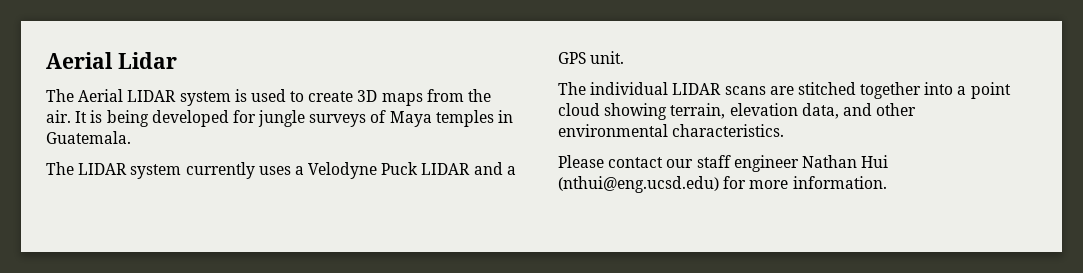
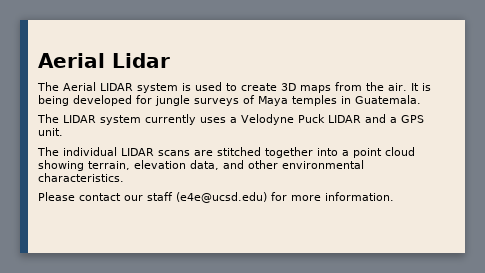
- Please contact our staff engineer Nathan Hui (nthui@eng.ucsd.edu) for more information.
+ Please contact our staff (e4e@ucsd.edu) for more information.

